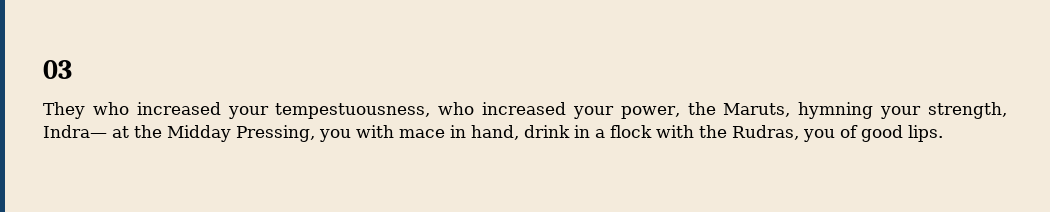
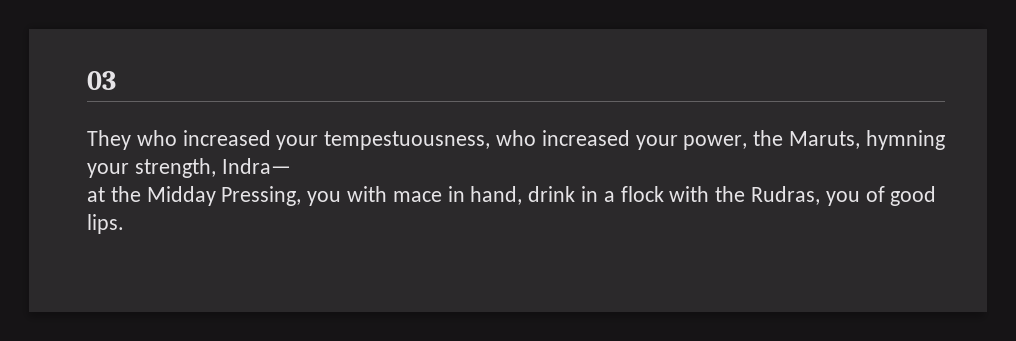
- They who increased your tempestuousness, who increased your power, the Maruts, hymning your strength, Indra— at the Midday Pressing, you with mace in hand, drink in a flock with the Rudras, you of good lips.
+ They who increased your tempestuousness, who increased your power, the Maruts, hymning your strength, Indra—
+ at the Midday Pressing, you with mace in hand, drink in a flock with the Rudras, you of good lips.

